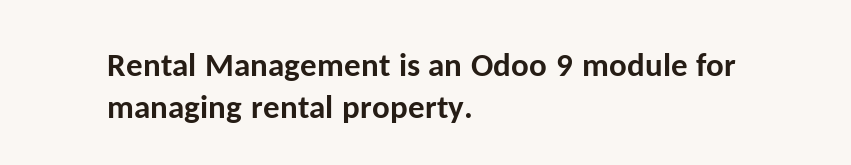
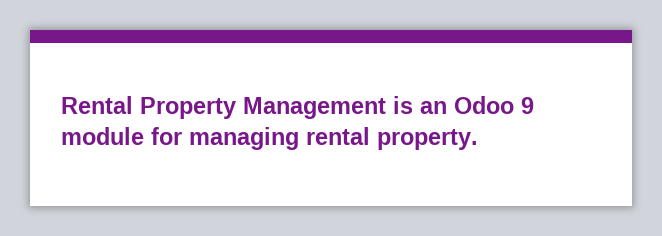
- Rental Management is an Odoo 9 module for managing rental property.
+ Rental Property Management is an Odoo 9 module for managing rental property.

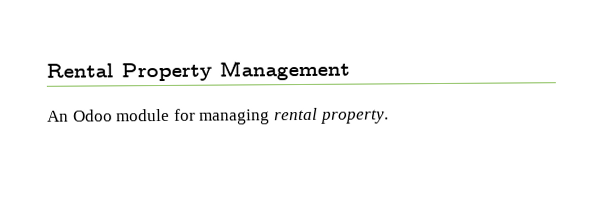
- Rental Property Management is an Odoo 9 module for managing rental property.
+ Rental Property Management
+ An Odoo module for managing rental property.

